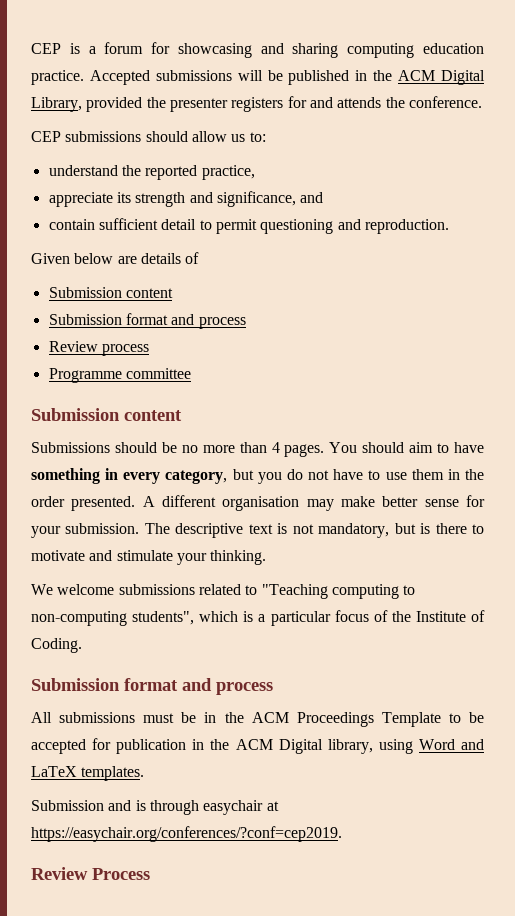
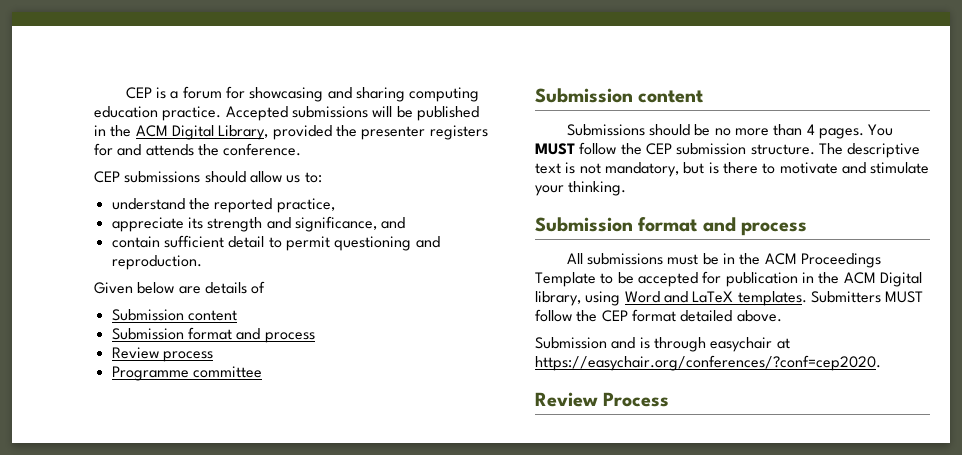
- You should aim to have something in every category, but you do not have to use them in the order presented. A different organisation may make better sense for your submission.
+ You MUST follow the CEP submission structure.
- We welcome submissions related to "Teaching computing to non-computing students", which is a particular focus of the Institute of Coding.
+ Submitters MUST follow the CEP format detailed above.
- Submission and is through easychair at https://easychair.org/conferences/?conf=cep2019.
+ Submission and is through easychair at https://easychair.org/conferences/?conf=cep2020.

